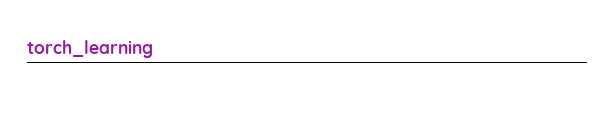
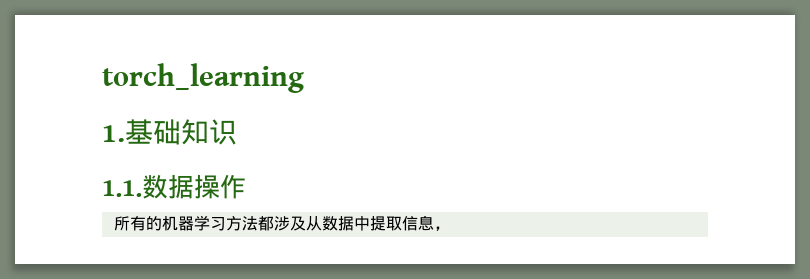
+ 1.基础知识
+ 1.1.数据操作
+ 所有的机器学习方法都涉及从数据中提取信息，

